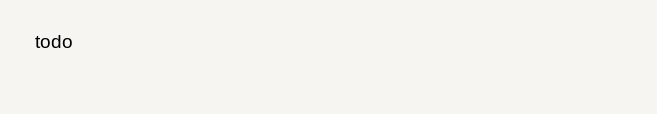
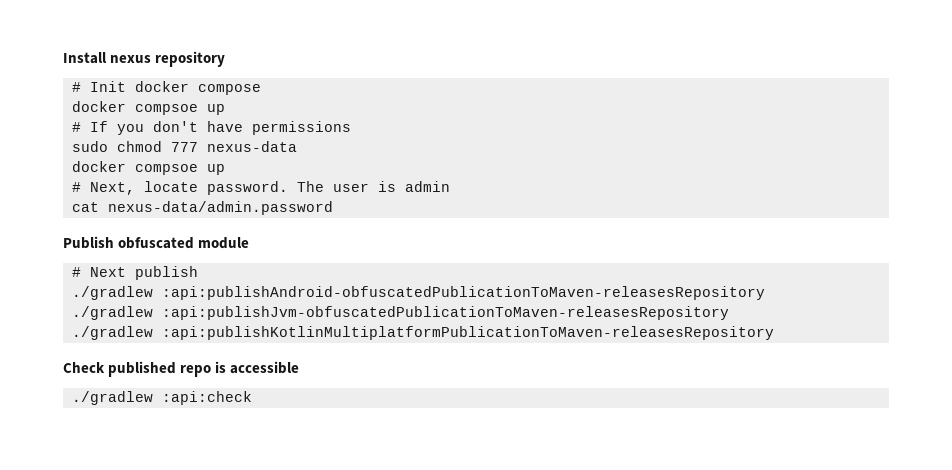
- todo
+ Install nexus repository
+ # Init docker compose
+ docker compsoe up
+ # If you don't have permissions
+ sudo chmod 777 nexus-data
+ docker compsoe up
+ # Next, locate password. The user is admin
+ cat nexus-data/admin.password
+ Publish obfuscated module
+ # Next publish
+ ./gradlew :api:publishAndroid-obfuscatedPublicationToMaven-releasesRepository
+ ./gradlew :api:publishJvm-obfuscatedPublicationToMaven-releasesRepository
+ ./gradlew :api:publishKotlinMultiplatformPublicationToMaven-releasesRepository
+ Check published repo is accessible
+ ./gradlew :api:check

